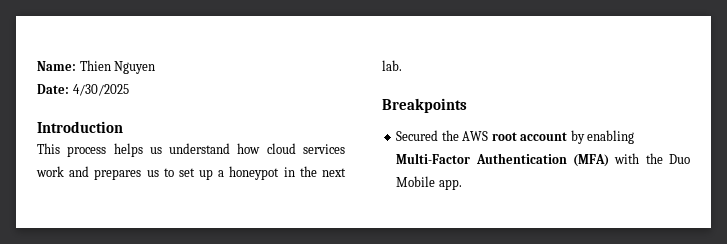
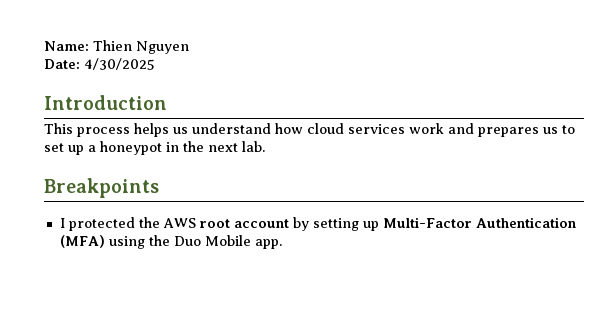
- Secured the AWS root account by enabling Multi-Factor Authentication (MFA) with the Duo Mobile app.
+ I protected the AWS root account by setting up Multi-Factor Authentication (MFA) using the Duo Mobile app.

